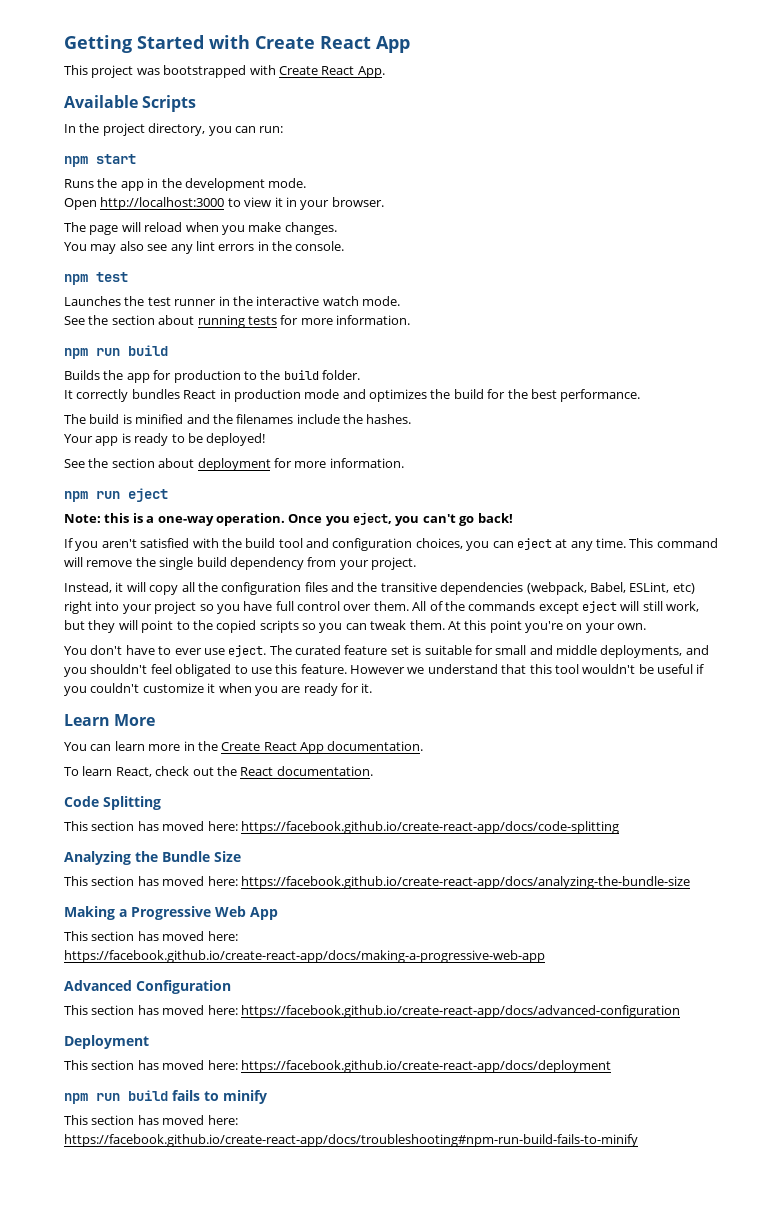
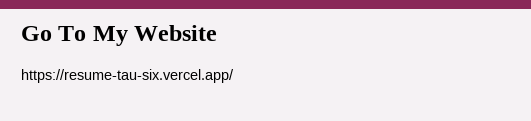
- Getting Started with Create React App
- This project was bootstrapped with Create React App.
- Available Scripts
- In the project directory, you can run:
- npm start
- Runs the app in the development mode.
- Open http://localhost:3000 to view it in your browser.
- The page will reload when you make changes.
- You may also see any lint errors in the console.
- npm test
- Launches the test runner in the interactive watch mode.
- See the section about running tests for more information.
- npm run build
- Builds the app for production to the build folder.
- It correctly bundles React in production mode and optimizes the build for the best performance.
- The build is minified and the filenames include the hashes.
- Your app is ready to be deployed!
- See the section about deployment for more information.
- npm run eject
- Note: this is a one-way operation. Once you eject, you can't go back!
- If you aren't satisfied with the build tool and configuration choices, you can eject at any time. This command will remove the single build dependency from your project.
- Instead, it will copy all the configuration files and the transitive dependencies (webpack, Babel, ESLint, etc) right into your project so you have full control over them. All of the commands except eject will still work, but they will point to the copied scripts so you can tweak them. At this point you're on your own.
- You don't have to ever use eject. The curated feature set is suitable for small and middle deployments, and you shouldn't feel obligated to use this feature. However we understand that this tool wouldn't be useful if you couldn't customize it when you are ready for it.
- Learn More
- You can learn more in the Create React App documentation.
- To learn React, check out the React documentation.
- Code Splitting
- This section has moved here: https://facebook.github.io/create-react-app/docs/code-splitting
- Analyzing the Bundle Size
- This section has moved here: https://facebook.github.io/create-react-app/docs/analyzing-the-bundle-size
- Making a Progressive Web App
- This section has moved here: https://facebook.github.io/create-react-app/docs/making-a-progressive-web-app
- Advanced Configuration
- This section has moved here: https://facebook.github.io/create-react-app/docs/advanced-configuration
- Deployment
- This section has moved here: https://facebook.github.io/create-react-app/docs/deployment
- npm run build fails to minify
- This section has moved here: https://facebook.github.io/create-react-app/docs/troubleshooting#npm-run-build-fails-to-minify
+ Go To My Website
+ https://resume-tau-six.vercel.app/

